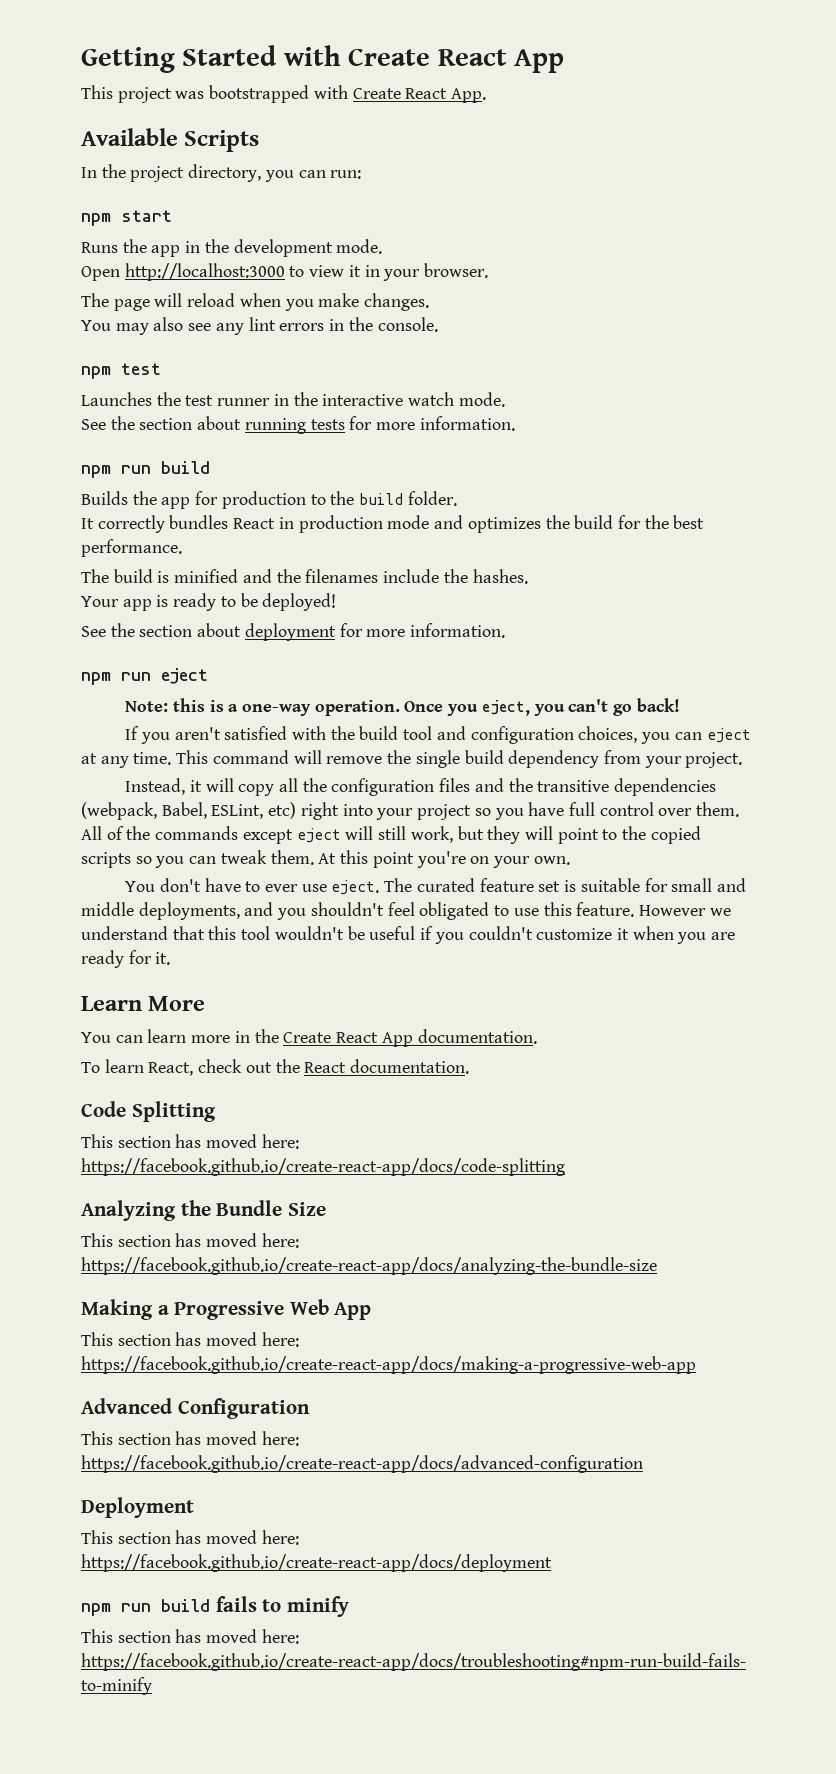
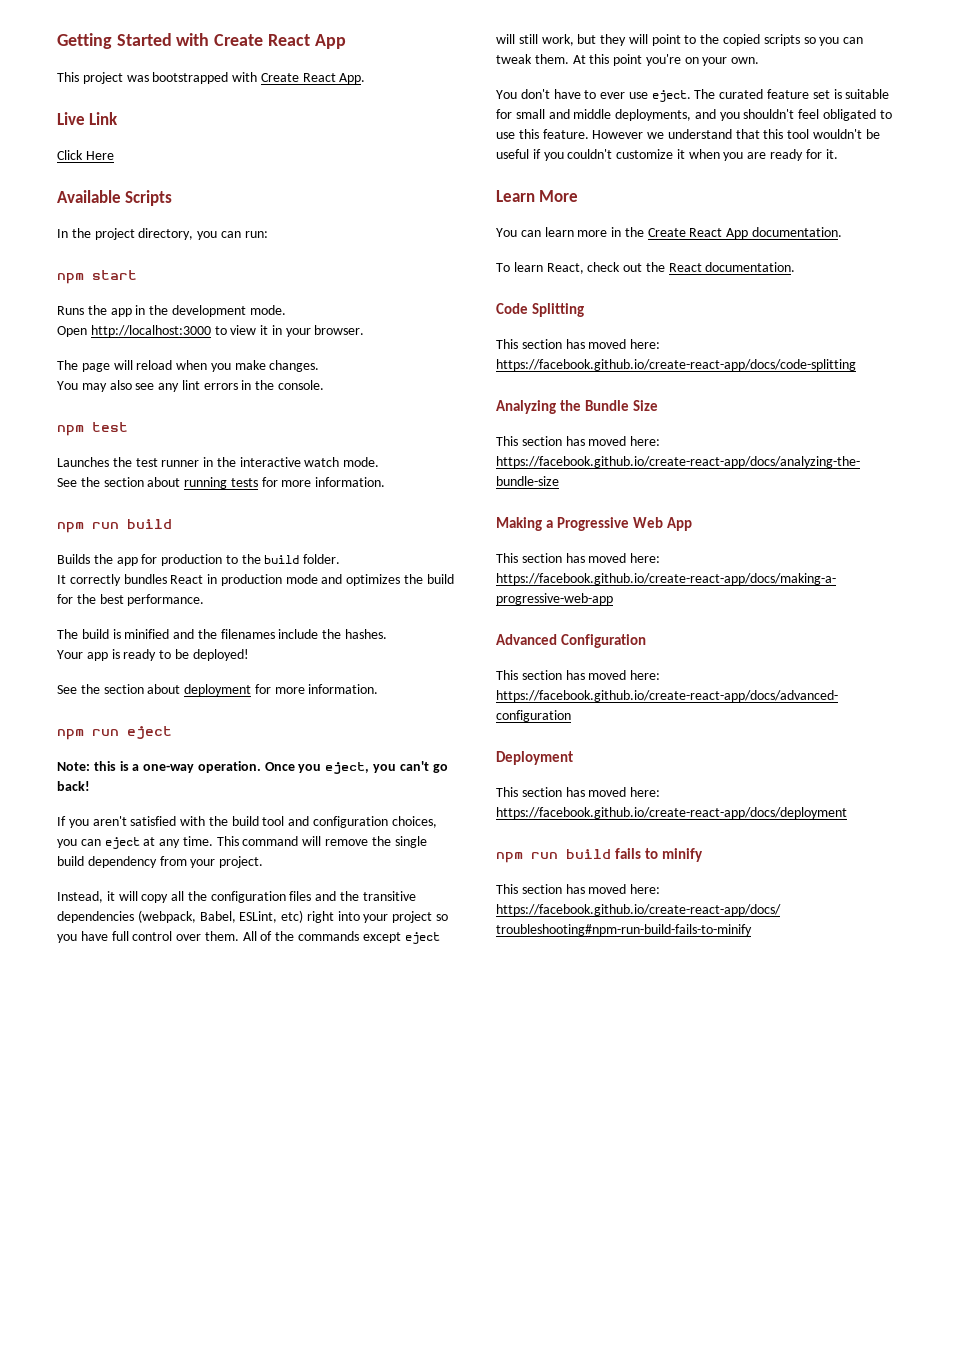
+ Live Link
+ Click Here

